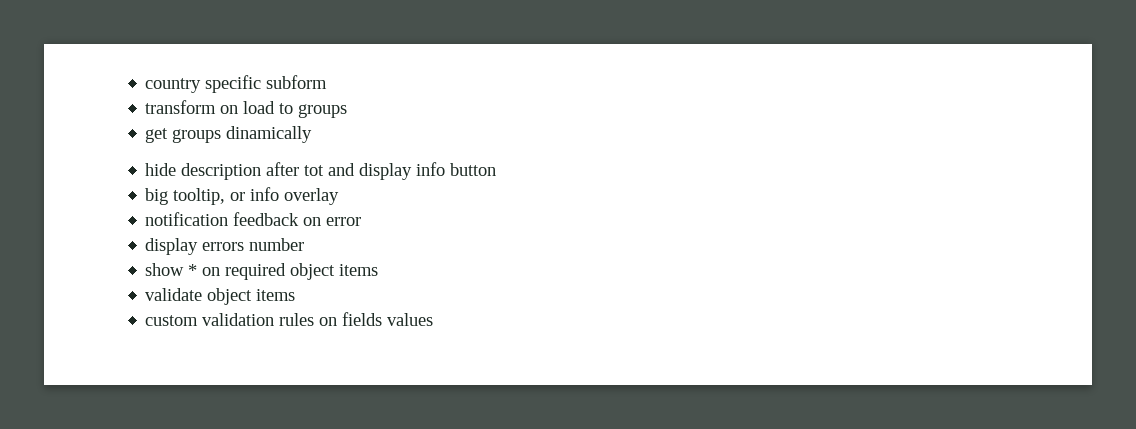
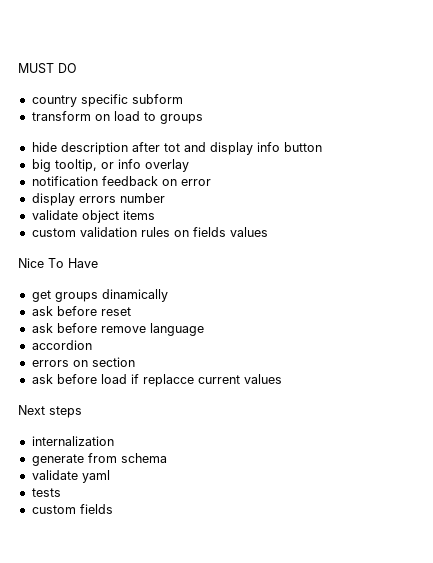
+ MUST DO
- get groups dinamically
- show * on required object items
+ Nice To Have
+ get groups dinamically
+ ask before reset
+ ask before remove language
+ accordion
+ errors on section
+ ask before load if replacce current values
+ Next steps
+ internalization
+ generate from schema
+ validate yaml
+ tests
+ custom fields

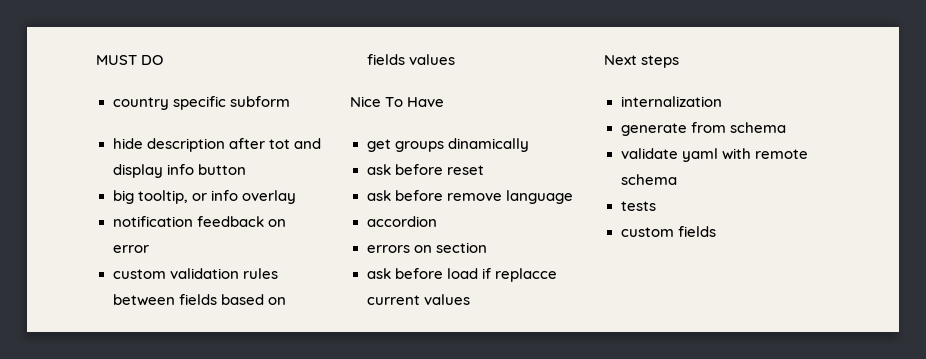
- transform on load to groups
- display errors number
- validate object items
- custom validation rules on fields values
+ custom validation rules between fields based on fields values
- validate yaml
+ validate yaml with remote schema

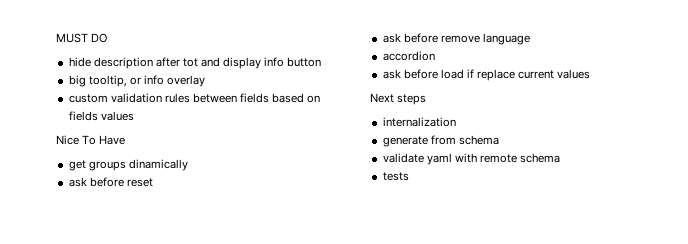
- country specific subform
- notification feedback on error
- errors on section
- ask before load if replacce current values
+ ask before load if replace current values
- custom fields

